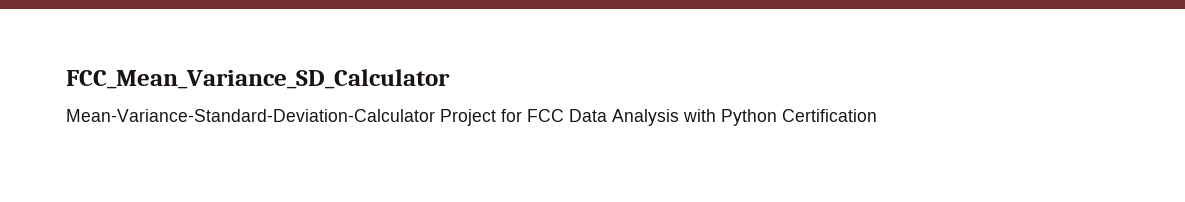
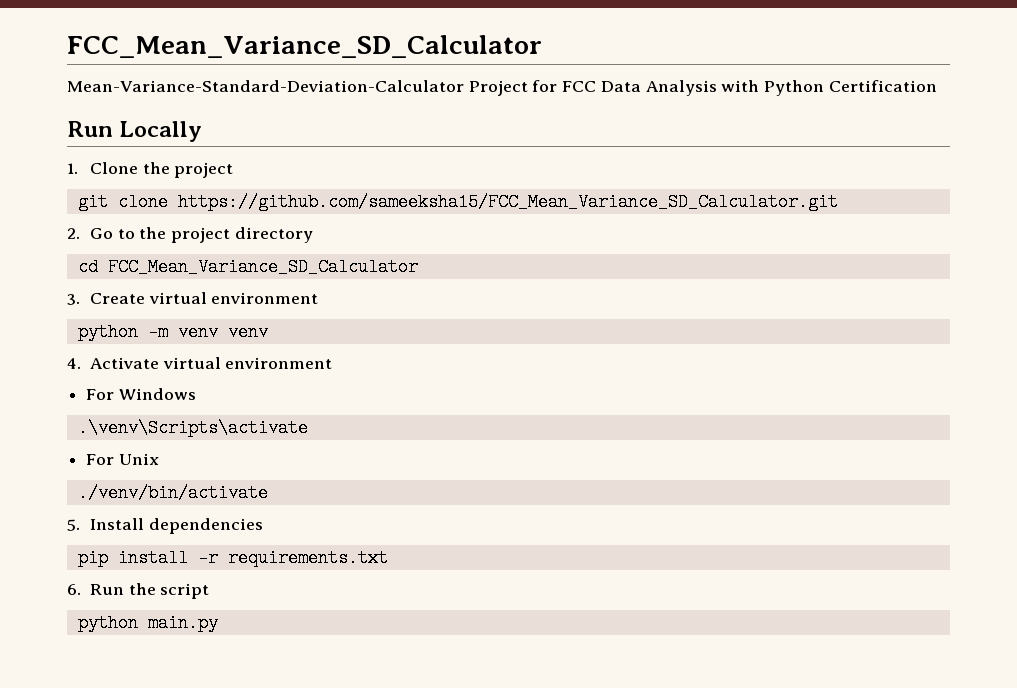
+ Run Locally
+ 1. Clone the project
+ git clone https://github.com/sameeksha15/FCC_Mean_Variance_SD_Calculator.git
+ 2. Go to the project directory
+ cd FCC_Mean_Variance_SD_Calculator
+ 3. Create virtual environment
+ python -m venv venv
+ 4. Activate virtual environment
+ For Windows
+ .\venv\Scripts\activate
+ For Unix
+ ./venv/bin/activate
+ 5. Install dependencies
+ pip install -r requirements.txt
+ 6. Run the script
+ python main.py

